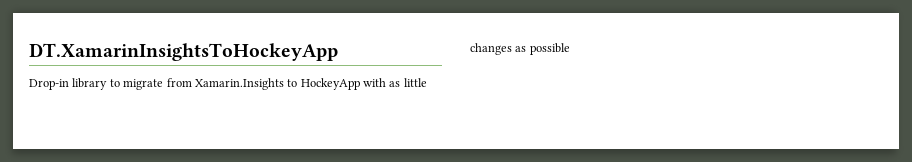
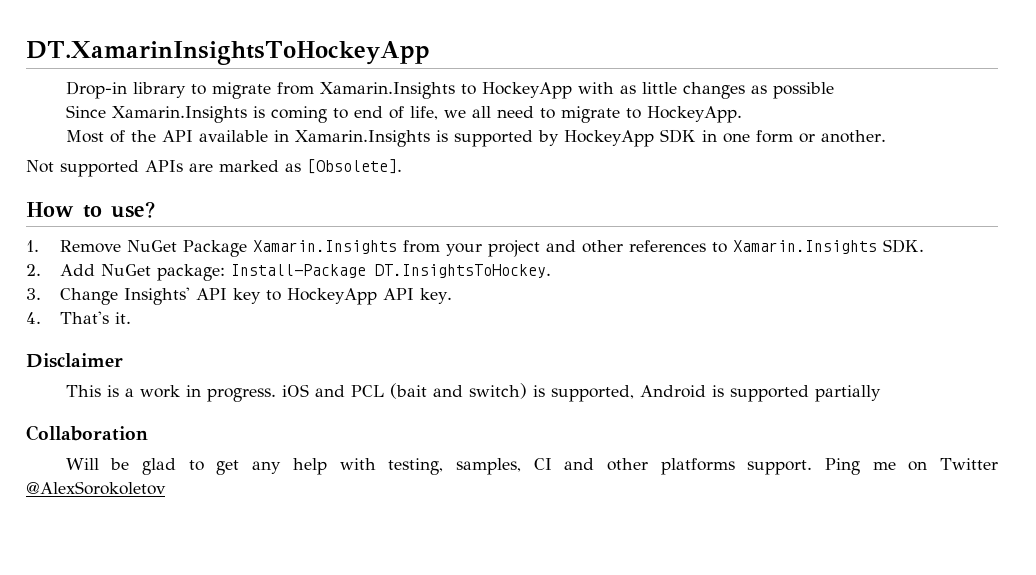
+ Since Xamarin.Insights is coming to end of life, we all need to migrate to HockeyApp.
+ Most of the API available in Xamarin.Insights is supported by HockeyApp SDK in one form or another.
+ Not supported APIs are marked as [Obsolete].
+ How to use?
+ 1. Remove NuGet Package Xamarin.Insights from your project and other references to Xamarin.Insights SDK.
+ 2. Add NuGet package: Install-Package DT.InsightsToHockey.
+ 3. Change Insights' API key to HockeyApp API key.
+ 4. That's it.
+ Disclaimer
+ This is a work in progress. iOS and PCL (bait and switch) is supported, Android is supported partially
+ Collaboration
+ Will be glad to get any help with testing, samples, CI and other platforms support. Ping me on Twitter @AlexSorokoletov

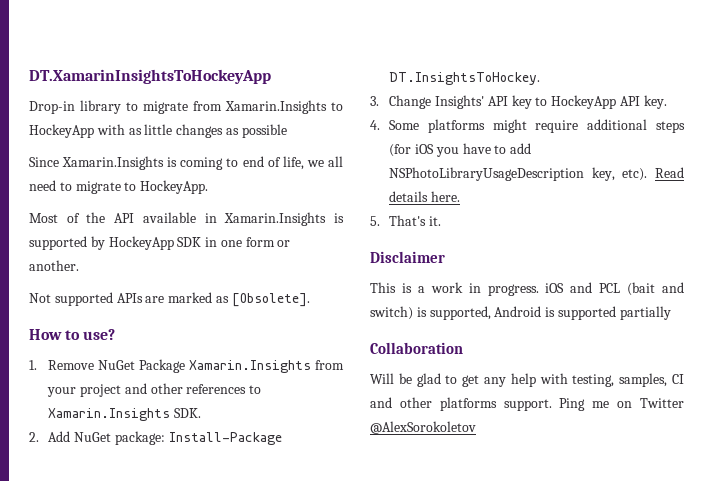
- 4. That's it.
+ 4. Some platforms might require additional steps (for iOS you have to add NSPhotoLibraryUsageDescription key, etc). Read details here.
+ 5. That's it.

